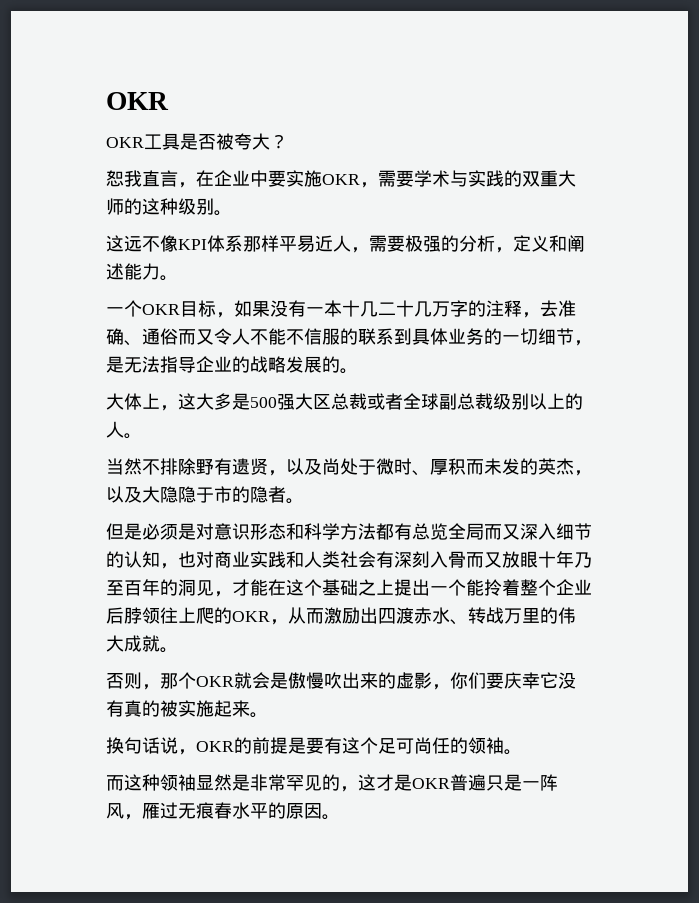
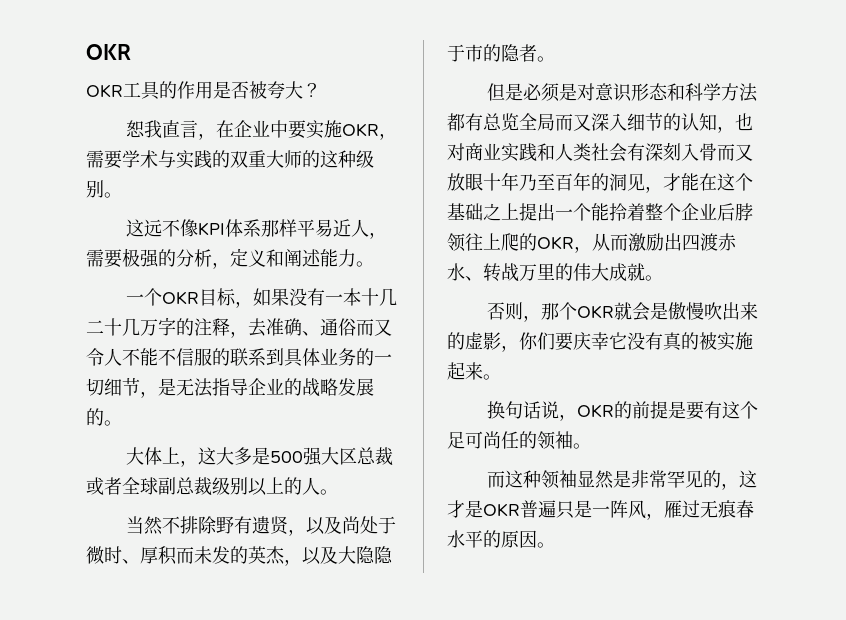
- OKR工具是否被夸大？
+ OKR工具的作用是否被夸大？

